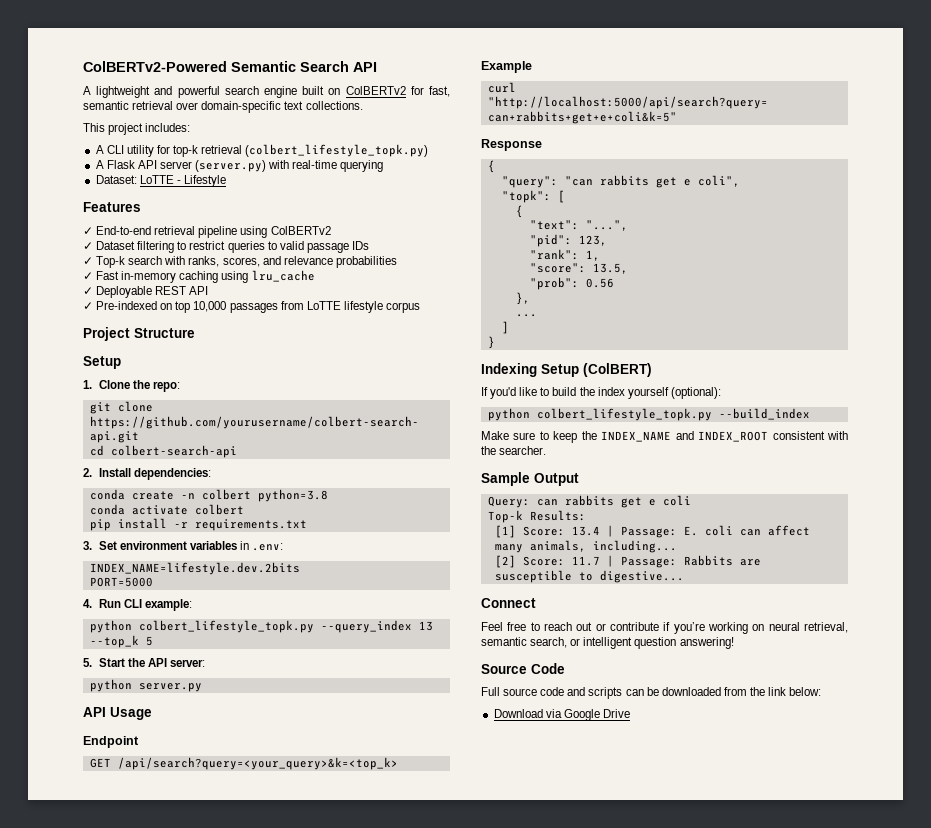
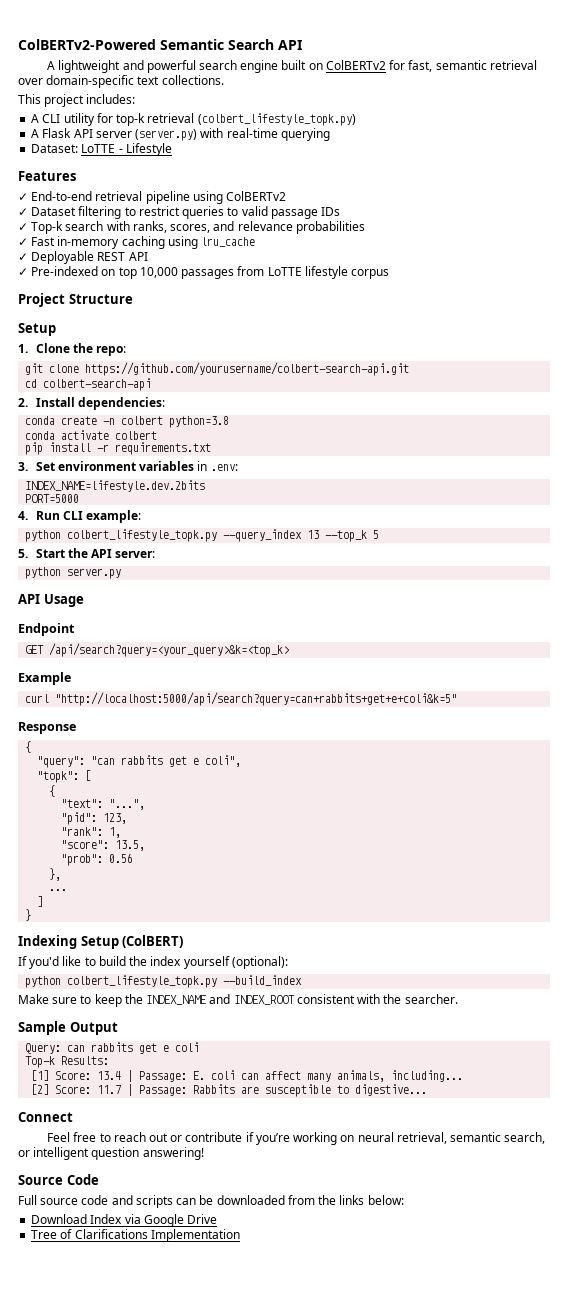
- Full source code and scripts can be downloaded from the link below:
+ Full source code and scripts can be downloaded from the links below:
- Download via Google Drive
+ Download Index via Google Drive
+ Tree of Clarifications Implementation

